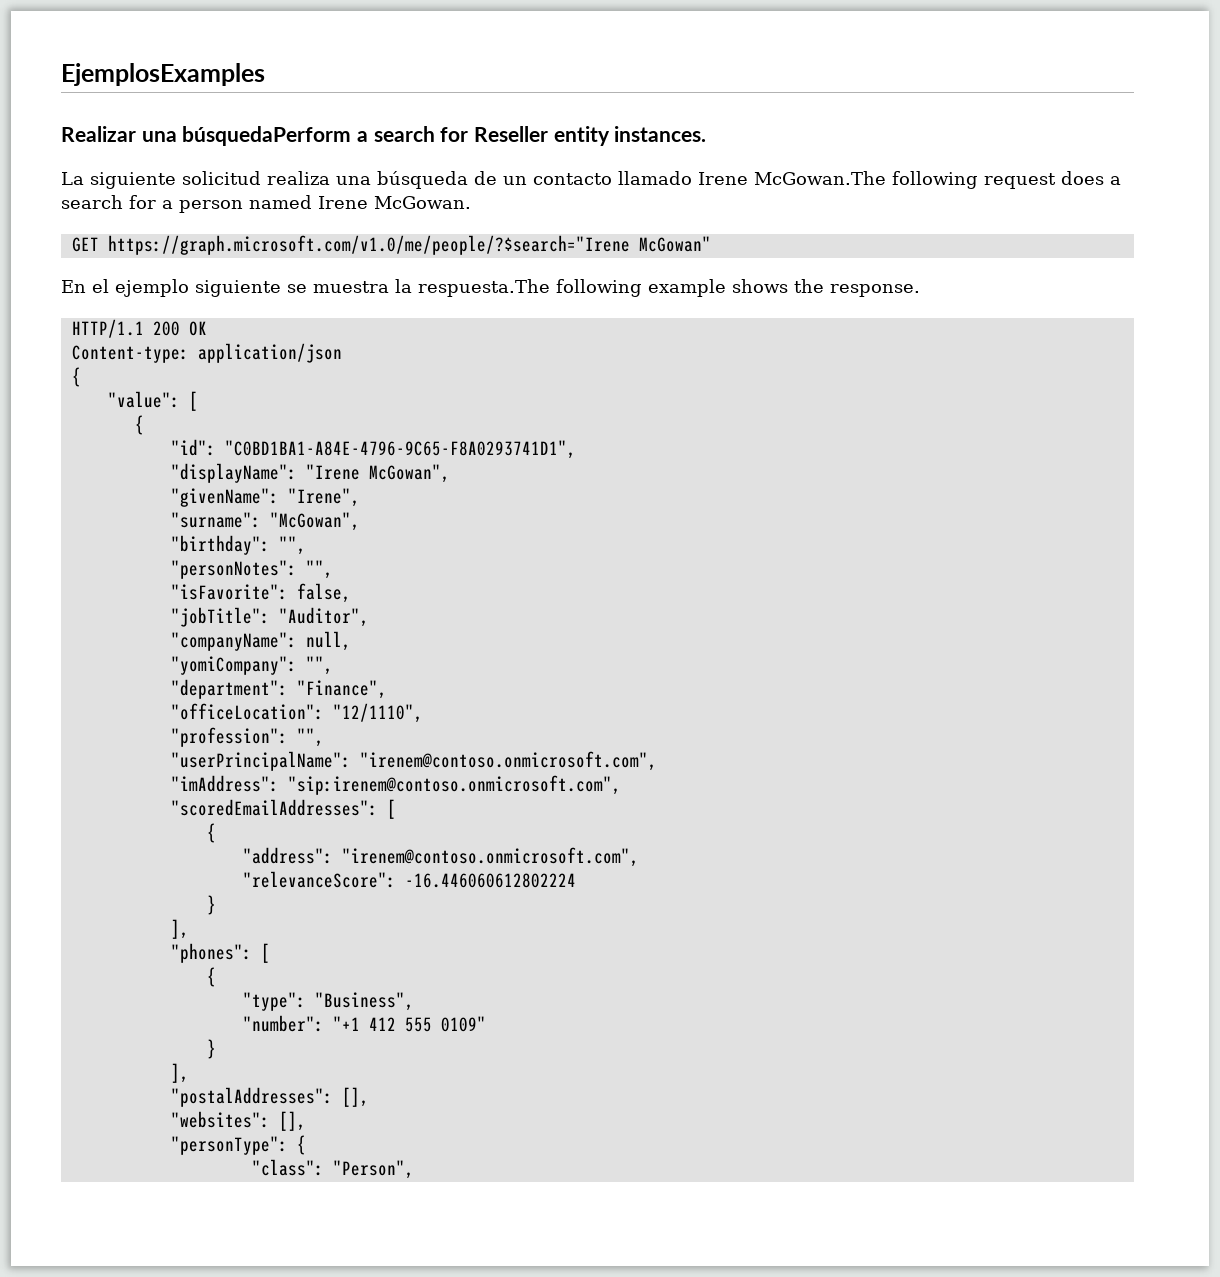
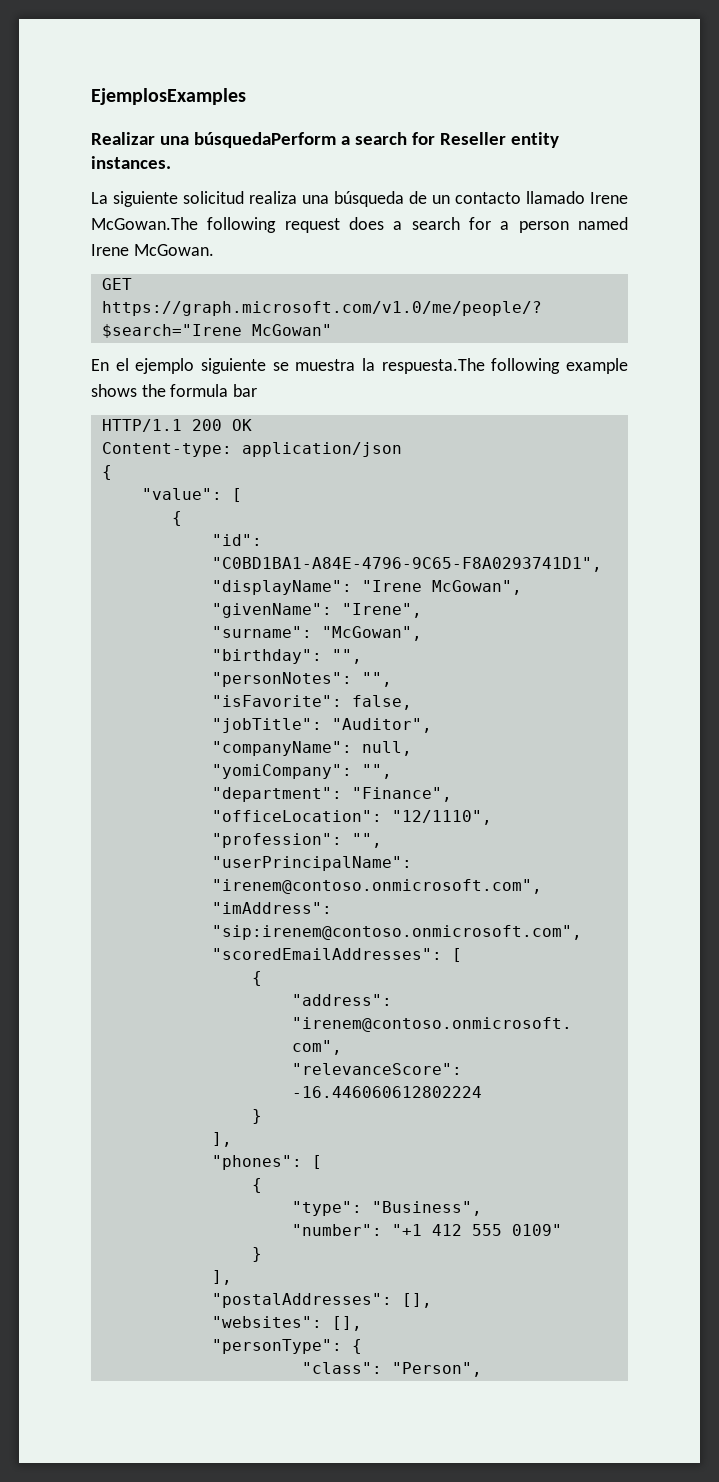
- En el ejemplo siguiente se muestra la respuesta.The following example shows the response.
+ En el ejemplo siguiente se muestra la respuesta.The following example shows the formula bar

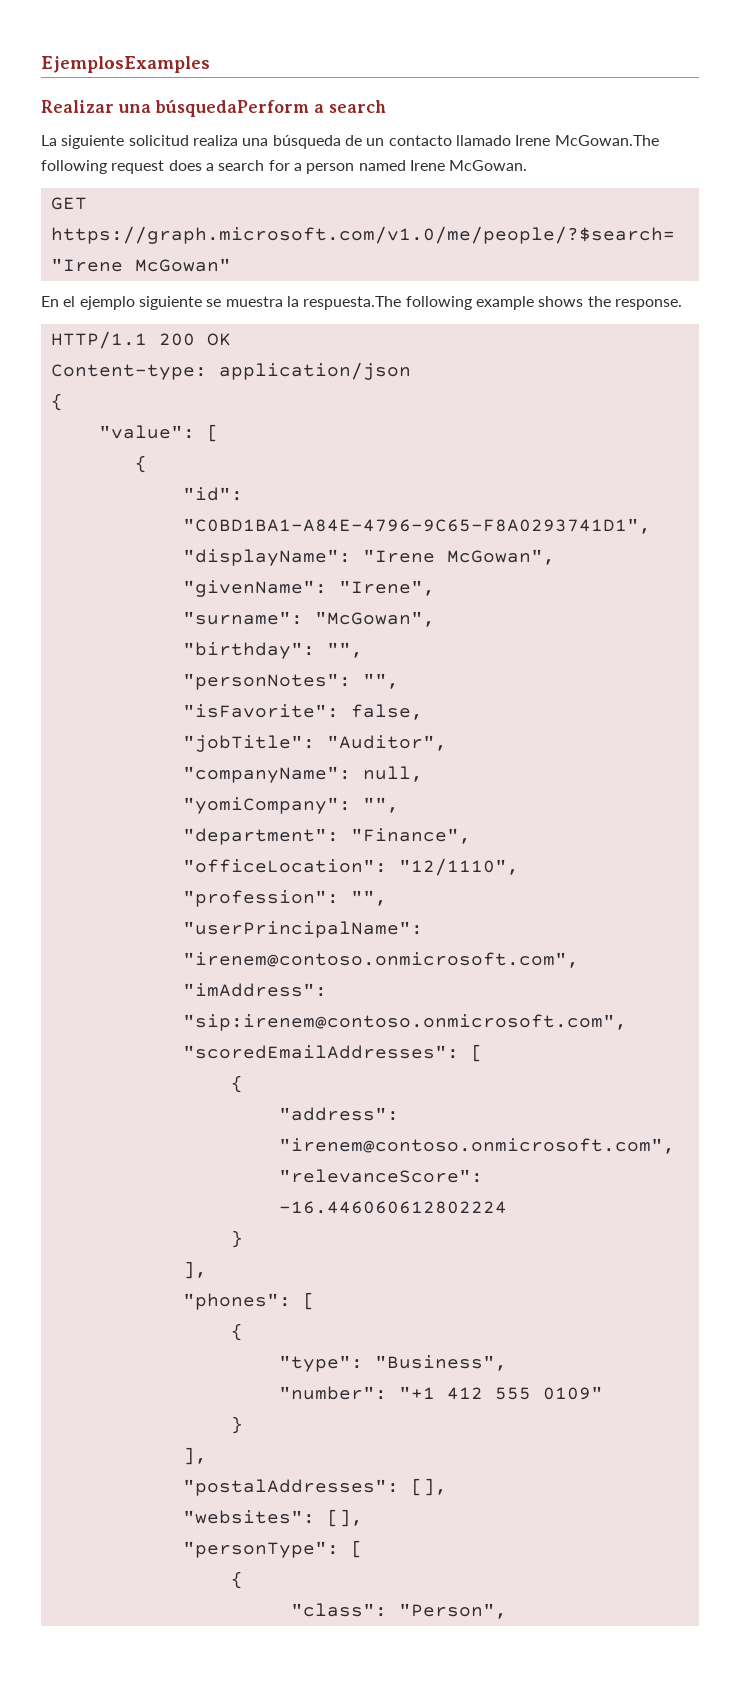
- Realizar una búsquedaPerform a search for Reseller entity instances.
+ Realizar una búsquedaPerform a search
- En el ejemplo siguiente se muestra la respuesta.The following example shows the formula bar
+ En el ejemplo siguiente se muestra la respuesta.The following example shows the response.
- "personType": {
+ "personType": [
+ {

